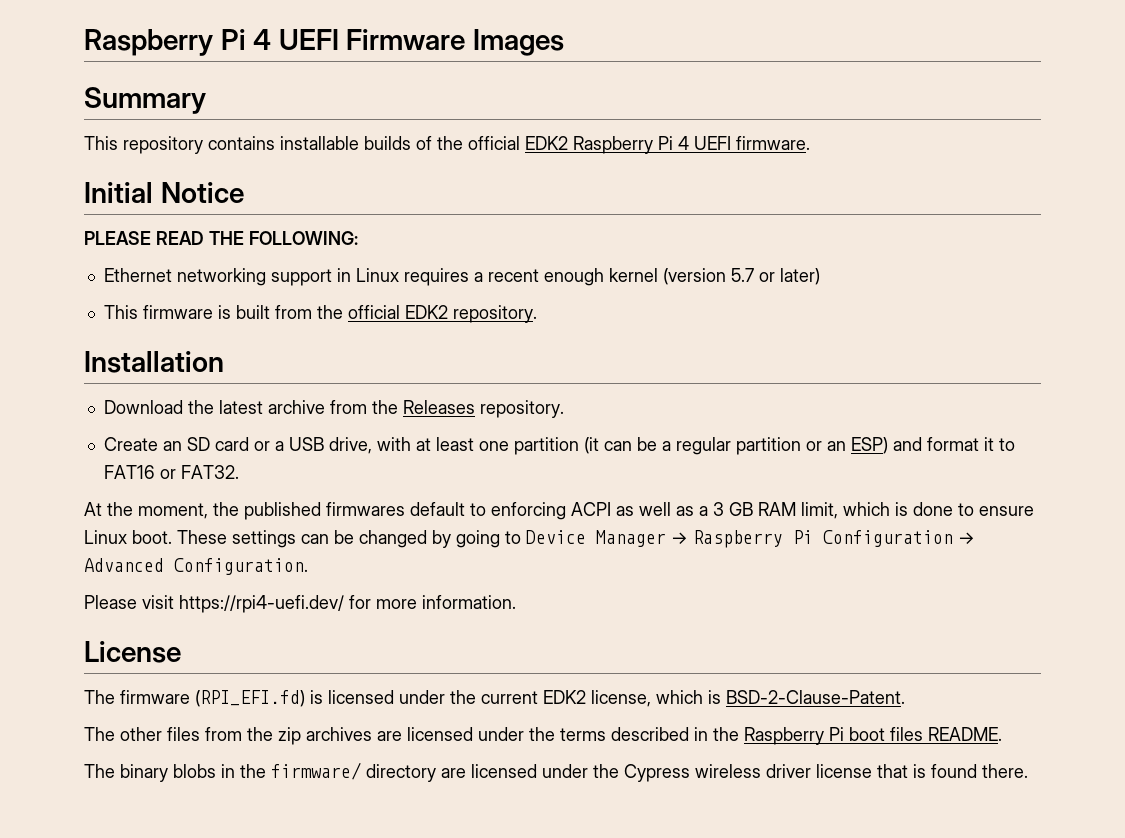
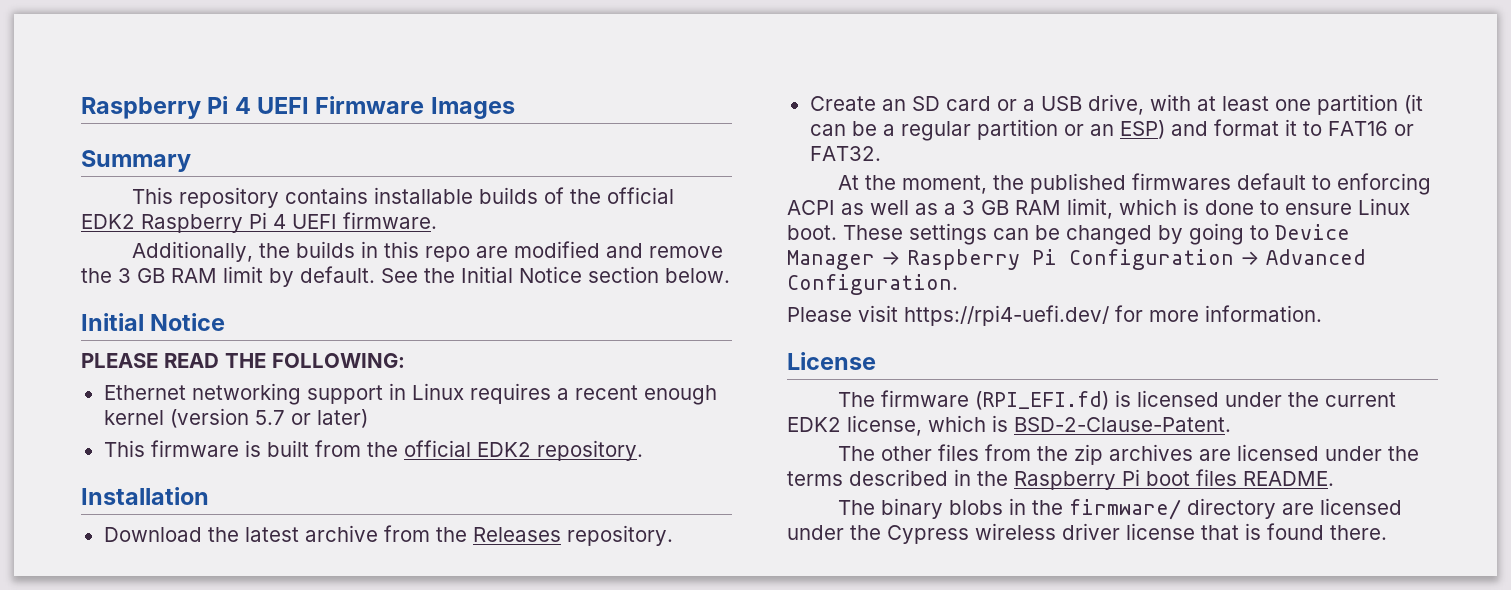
+ Additionally, the builds in this repo are modified and remove the 3 GB RAM limit by default. See the Initial Notice section below.

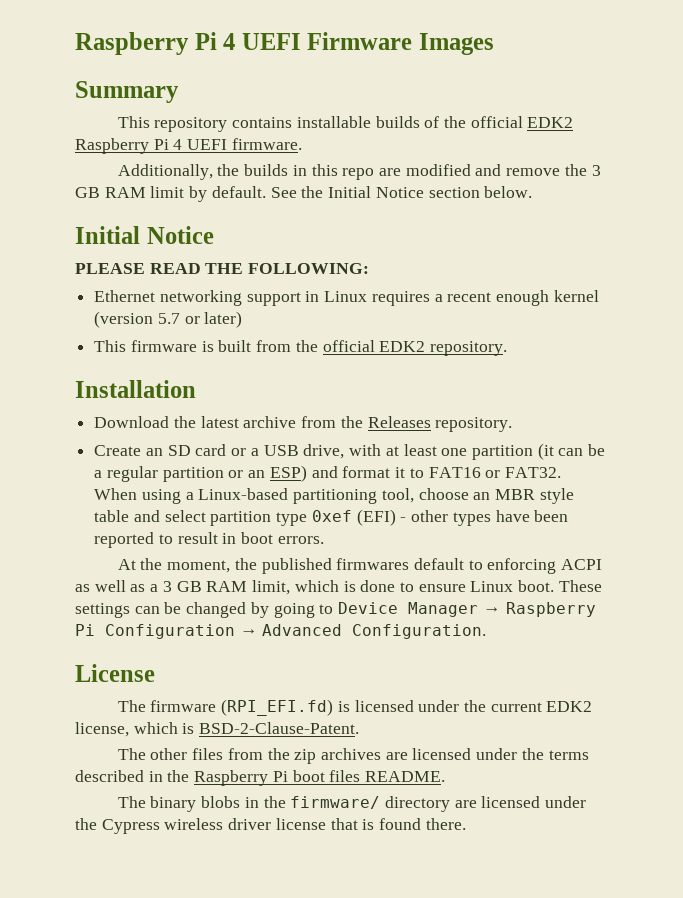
+ When using a Linux-based partitioning tool, choose an MBR style table and select partition type 0xef (EFI) - other types have been reported to result in boot errors.
- Please visit https://rpi4-uefi.dev/ for more information.

